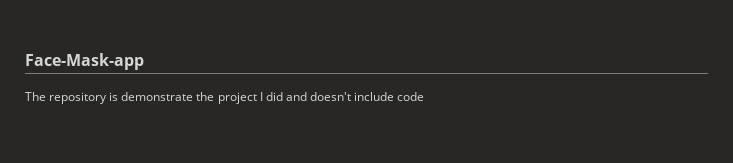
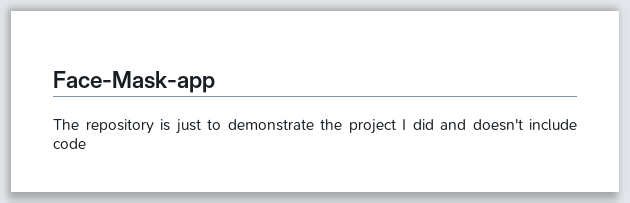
- The repository is demonstrate the project I did and doesn't include code
+ The repository is just to demonstrate the project I did and doesn't include code

